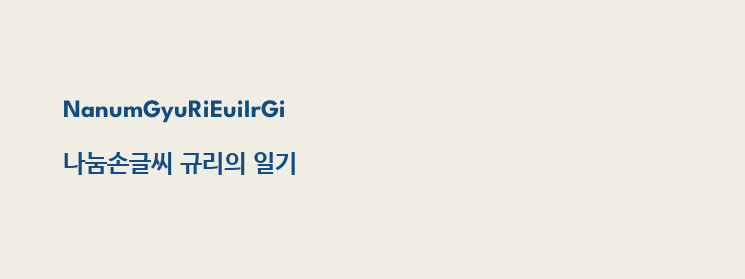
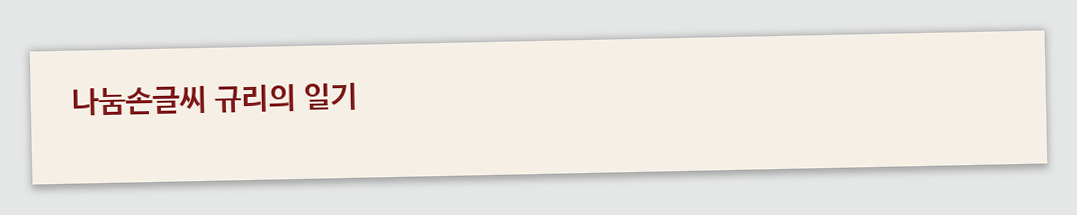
- NanumGyuRiEuiIrGi

